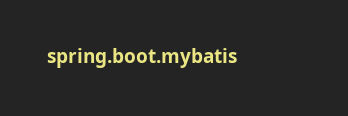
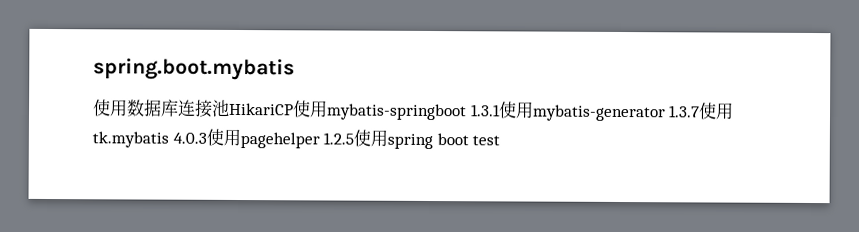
+ 使用数据库连接池HikariCP使用mybatis-springboot 1.3.1使用mybatis-generator 1.3.7使用tk.mybatis 4.0.3使用pagehelper 1.2.5使用spring boot test

